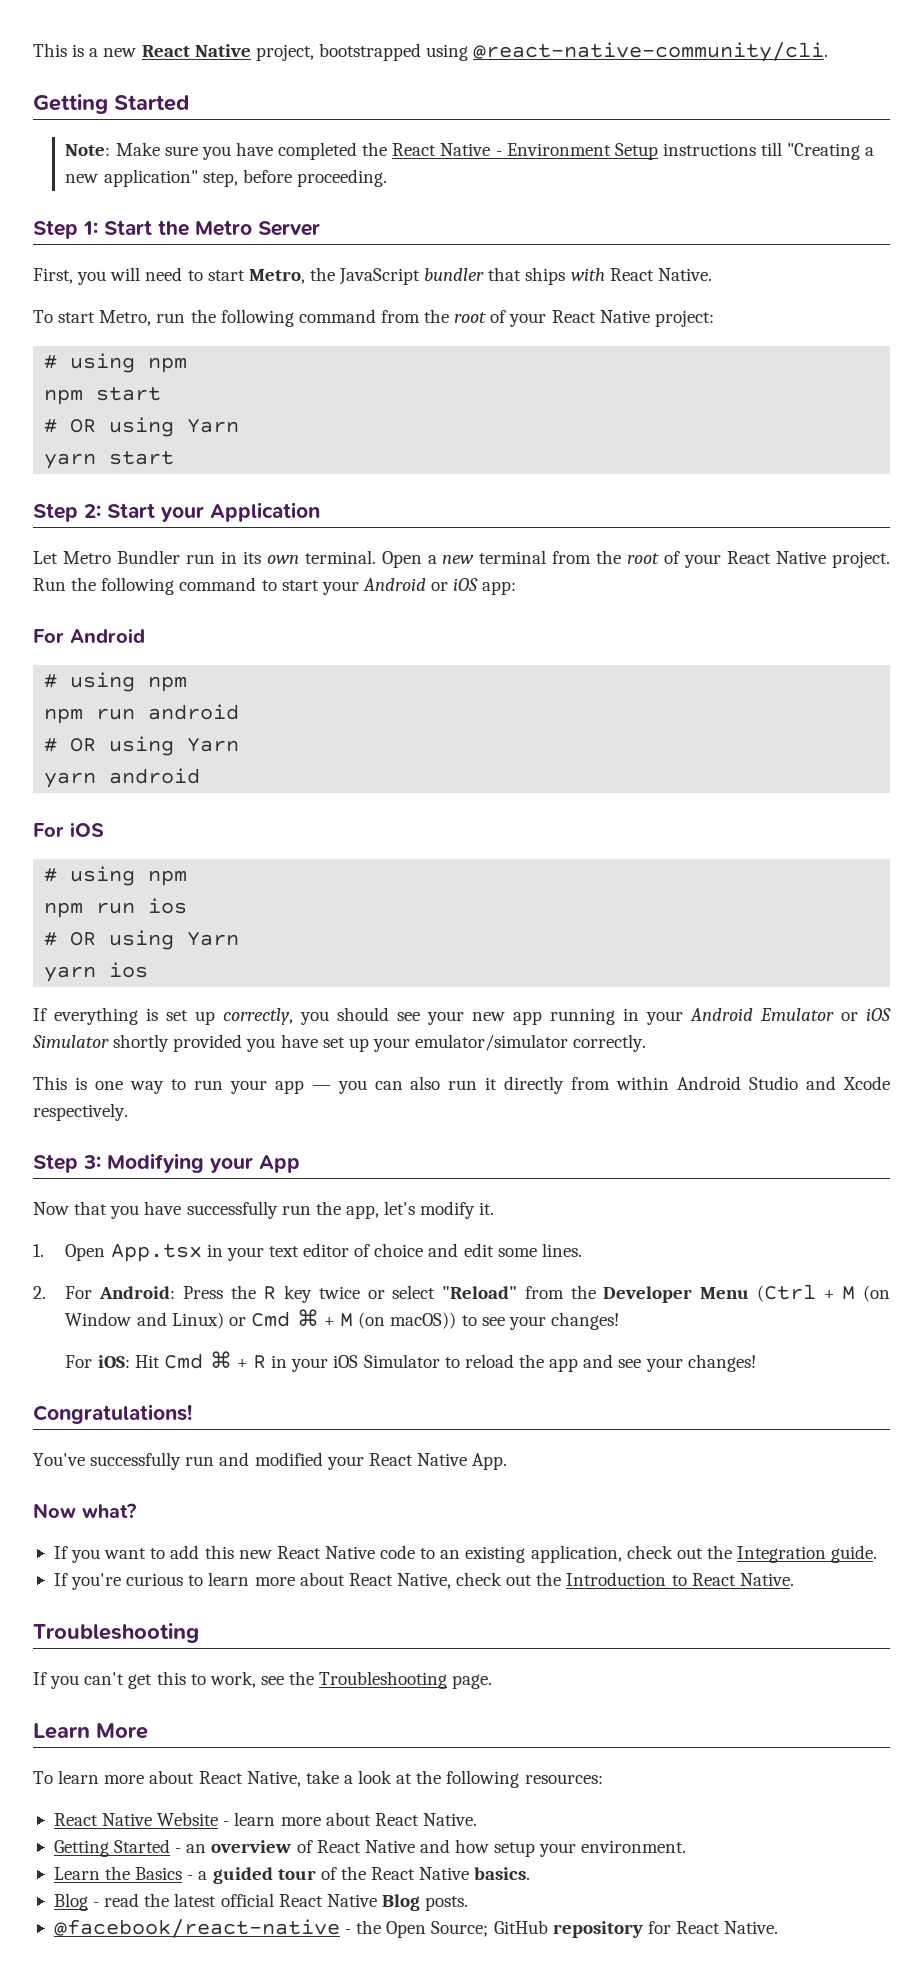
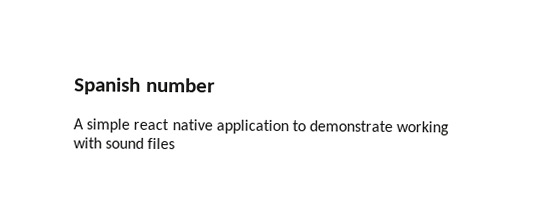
- This is a new React Native project, bootstrapped using @react-native-community/cli.
- Getting Started
- Note: Make sure you have completed the React Native - Environment Setup instructions till "Creating a new application" step, before proceeding.
- Step 1: Start the Metro Server
- First, you will need to start Metro, the JavaScript bundler that ships with React Native.
- To start Metro, run the following command from the root of your React Native project:
- # using npm
- npm start
- # OR using Yarn
- yarn start
- Step 2: Start your Application
- Let Metro Bundler run in its own terminal. Open a new terminal from the root of your React Native project. Run the following command to start your Android or iOS app:
- For Android
- # using npm
- npm run android
- # OR using Yarn
- yarn android
- For iOS
- # using npm
- npm run ios
- # OR using Yarn
- yarn ios
- If everything is set up correctly, you should see your new app running in your Android Emulator or iOS Simulator shortly provided you have set up your emulator/simulator correctly.
- This is one way to run your app — you can also run it directly from within Android Studio and Xcode respectively.
- Step 3: Modifying your App
- Now that you have successfully run the app, let's modify it.
- 1. Open App.tsx in your text editor of choice and edit some lines.
- 2. For Android: Press the R key twice or select "Reload" from the Developer Menu (Ctrl + M (on Window and Linux) or Cmd ⌘ + M (on macOS)) to see your changes!
- For iOS: Hit Cmd ⌘ + R in your iOS Simulator to reload the app and see your changes!
- Congratulations!
- You've successfully run and modified your React Native App.
- Now what?
- If you want to add this new React Native code to an existing application, check out the Integration guide.
- If you're curious to learn more about React Native, check out the Introduction to React Native.
- Troubleshooting
- If you can't get this to work, see the Troubleshooting page.
- Learn More
- To learn more about React Native, take a look at the following resources:
- React Native Website - learn more about React Native.
- Getting Started - an overview of React Native and how setup your environment.
- Learn the Basics - a guided tour of the React Native basics.
- Blog - read the latest official React Native Blog posts.
- @facebook/react-native - the Open Source; GitHub repository for React Native.
+ Spanish number
+ A simple react native application to demonstrate working with sound files

